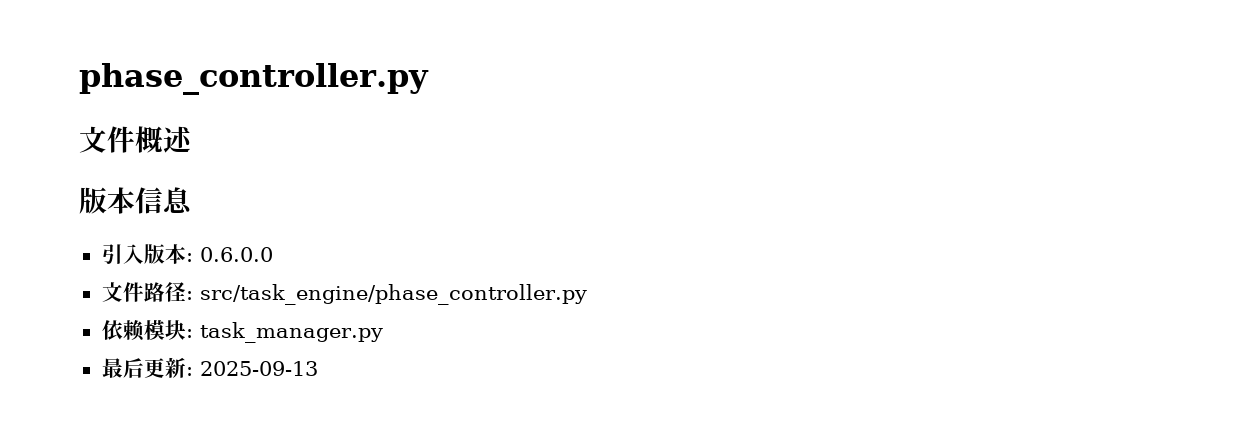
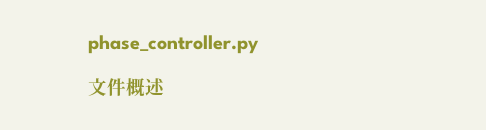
- 版本信息
- 引入版本: 0.6.0.0
- 文件路径: src/task_engine/phase_controller.py
- 依赖模块: task_manager.py
- 最后更新: 2025-09-13

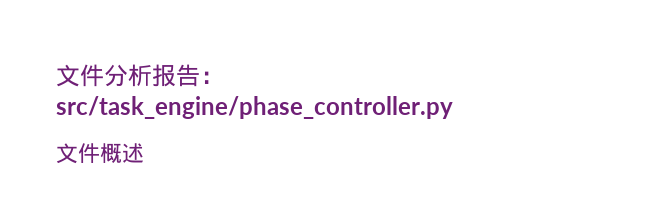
- phase_controller.py
+ 文件分析报告：src/task_engine/phase_controller.py

